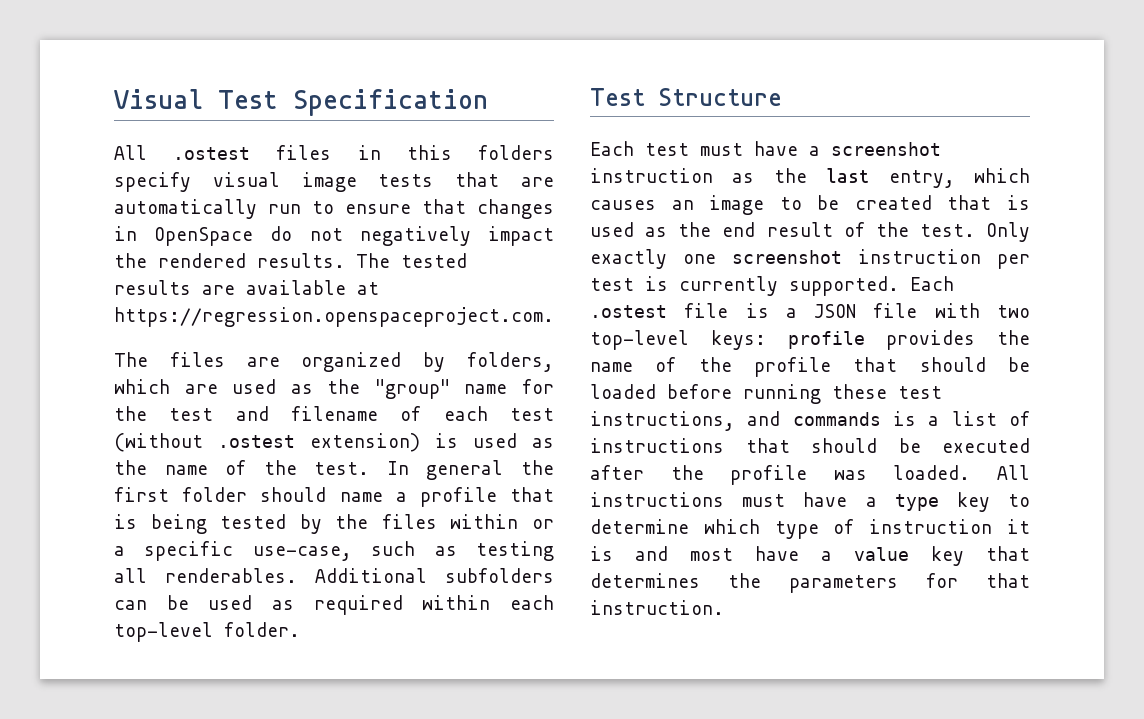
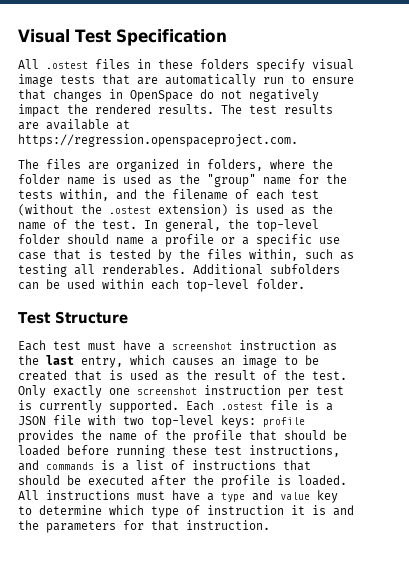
- All .ostest files in this folders specify visual image tests that are automatically run to ensure that changes in OpenSpace do not negatively impact the rendered results.
+ All .ostest files in these folders specify visual image tests that are automatically run to ensure that changes in OpenSpace do not negatively impact the rendered results.
- The tested results are available at https://regression.openspaceproject.com.
+ The test results are available at https://regression.openspaceproject.com.
- The files are organized by folders, which are used as the "group" name for the test and filename of each test (without .ostest extension) is used as the name of the test.
+ The files are organized in folders, where the folder name is used as the "group" name for the tests within, and the filename of each test (without the .ostest extension) is used as the name of the test.
- In general the first folder should name a profile that is being tested by the files within or a specific use-case, such as testing all renderables.
+ In general, the top-level folder should name a profile or a specific use case that is tested by the files within, such as testing all renderables.
- Additional subfolders can be used as required within each top-level folder.
+ Additional subfolders can be used within each top-level folder.
- Each test must have a screenshot instruction as the last entry, which causes an image to be created that is used as the end result of the test.
+ Each test must have a screenshot instruction as the last entry, which causes an image to be created that is used as the result of the test.
- Each .ostest file is a JSON file with two top-level keys: profile provides the name of the profile that should be loaded before running these test instructions, and commands is a list of instructions that should be executed after the profile was loaded.
+ Each .ostest file is a JSON file with two top-level keys: profile provides the name of the profile that should be loaded before running these test instructions, and commands is a list of instructions that should be executed after the profile is loaded.
- All instructions must have a type key to determine which type of instruction it is and most have a value key that determines the parameters for that instruction.
+ All instructions must have a type and value key to determine which type of instruction it is and the parameters for that instruction.

